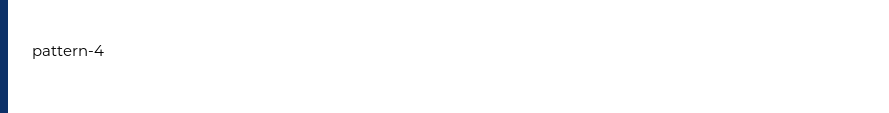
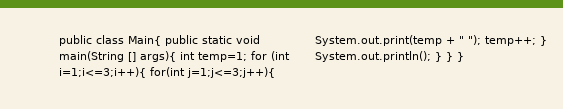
- pattern-4
+ public class Main{ public static void main(String [] args){ int temp=1; for (int i=1;i<=3;i++){ for(int j=1;j<=3;j++){ System.out.print(temp + " "); temp++; } System.out.println(); } } }

